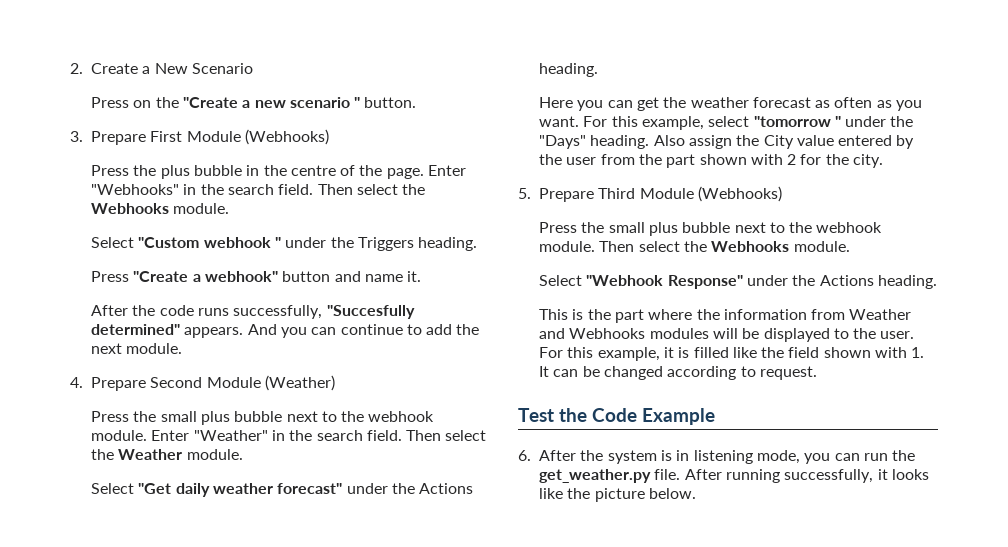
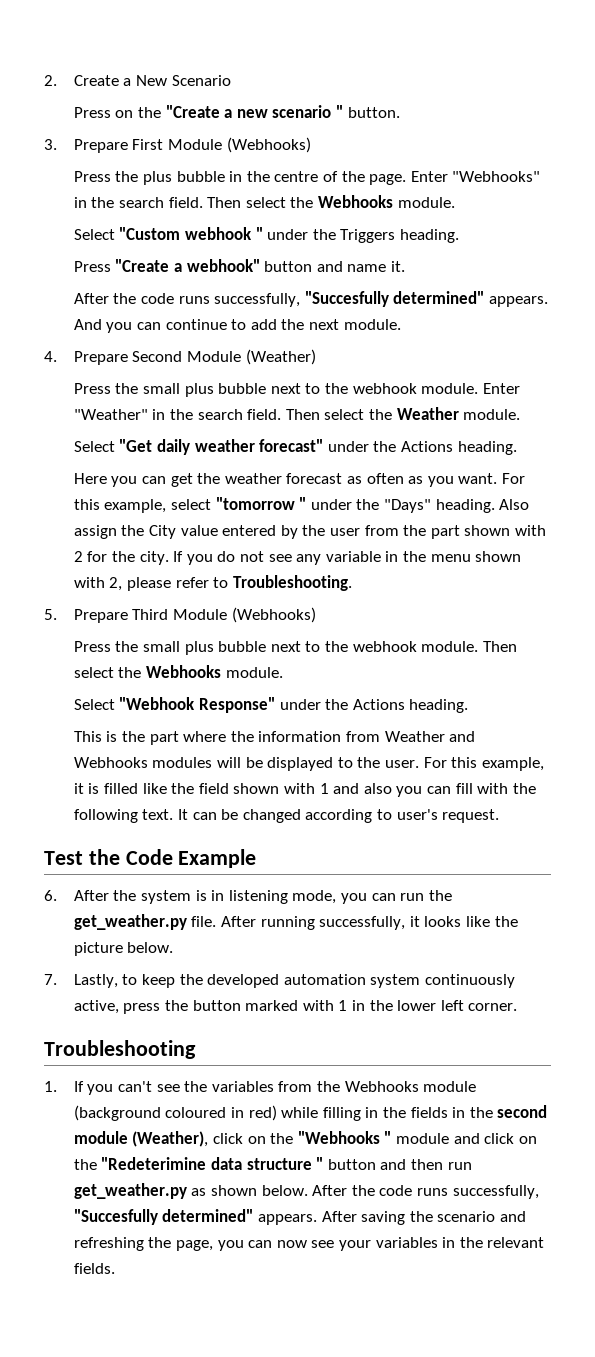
+ If you do not see any variable in the menu shown with 2, please refer to Troubleshooting.
- For this example, it is filled like the field shown with 1. It can be changed according to request.
+ For this example, it is filled like the field shown with 1 and also you can fill with the following text. It can be changed according to user's request.
+ 7. Lastly, to keep the developed automation system continuously active, press the button marked with 1 in the lower left corner.
+ Troubleshooting
+ 1. If you can't see the variables from the Webhooks module (background coloured in red) while filling in the fields in the second module (Weather), click on the "Webhooks " module and click on the "Redeterimine data structure " button and then run get_weather.py as shown below. After the code runs successfully, "Succesfully determined" appears. After saving the scenario and refreshing the page, you can now see your variables in the relevant fields.

